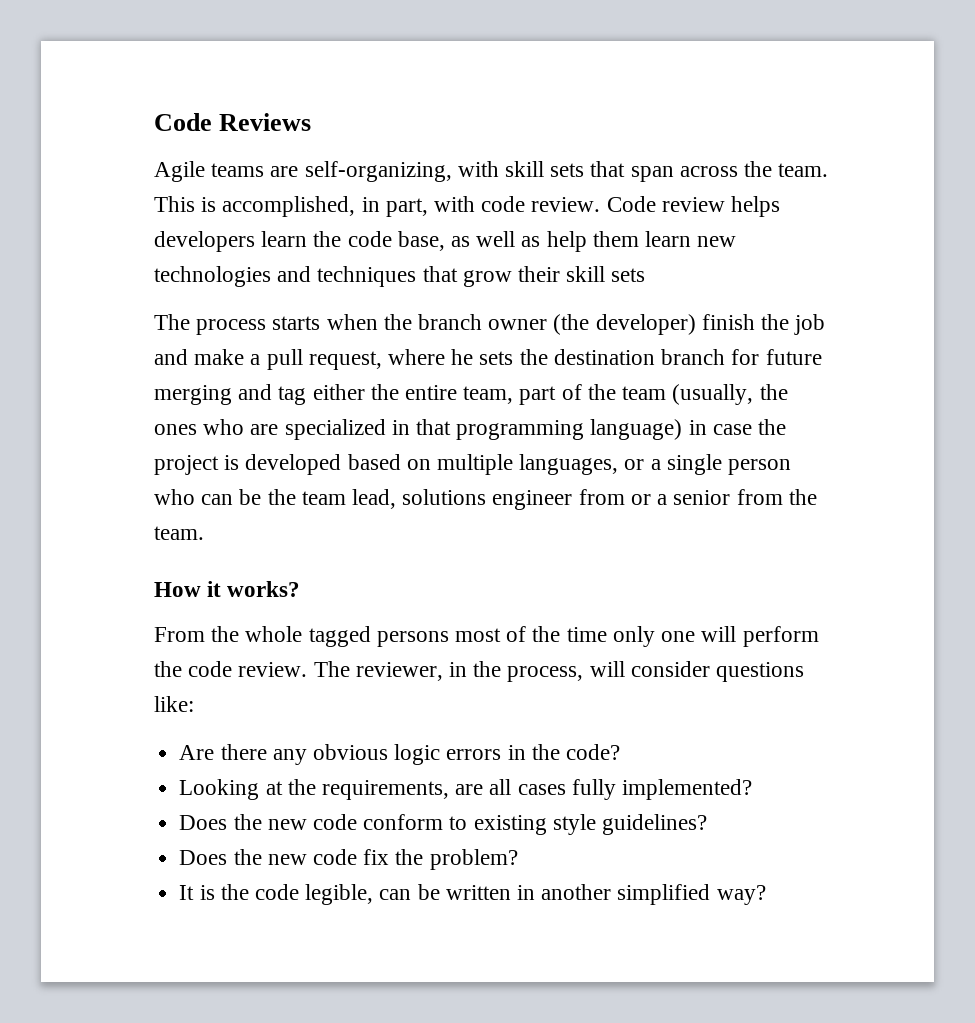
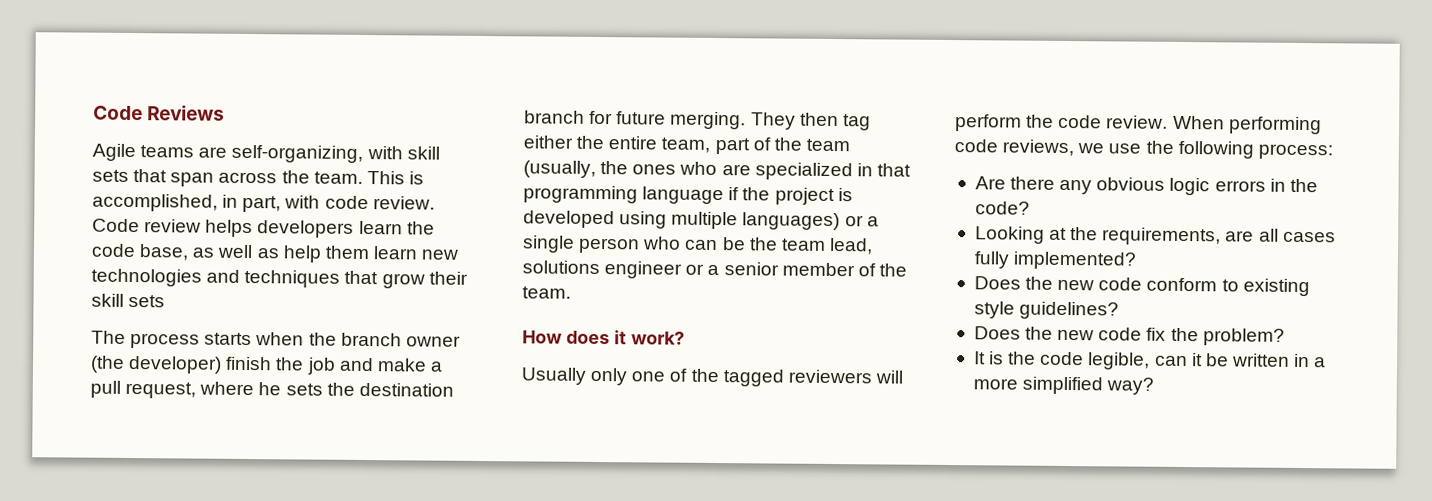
- The process starts when the branch owner (the developer) finish the job and make a pull request, where he sets the destination branch for future merging and tag either the entire team, part of the team (usually, the ones who are specialized in that programming language) in case the project is developed based on multiple languages, or a single person who can be the team lead, solutions engineer from or a senior from the team.
+ The process starts when the branch owner (the developer) finish the job and make a pull request, where he sets the destination branch for future merging. They then tag either the entire team, part of the team (usually, the ones who are specialized in that programming language if the project is developed using multiple languages) or a single person who can be the team lead, solutions engineer or a senior member of the team.
- How it works?
- From the whole tagged persons most of the time only one will perform the code review.
+ How does it work?
+ Usually only one of the tagged reviewers will perform the code review.
- The reviewer, in the process, will consider questions like:
+ When performing code reviews, we use the following process:
- It is the code legible, can be written in another simplified way?
+ It is the code legible, can it be written in a more simplified way?

